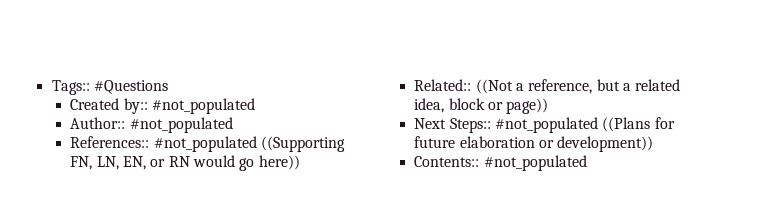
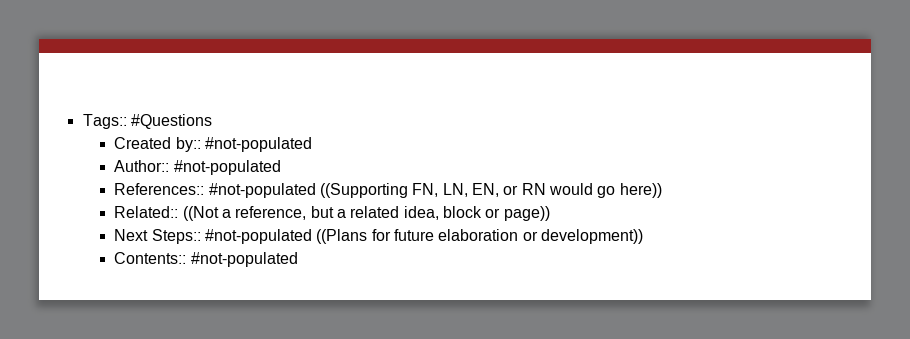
- Created by:: #not_populated
+ Created by:: #not-populated
- Author:: #not_populated
+ Author:: #not-populated
- References:: #not_populated ((Supporting FN, LN, EN, or RN would go here))
+ References:: #not-populated ((Supporting FN, LN, EN, or RN would go here))
- Next Steps:: #not_populated ((Plans for future elaboration or development))
+ Next Steps:: #not-populated ((Plans for future elaboration or development))
- Contents:: #not_populated
+ Contents:: #not-populated

